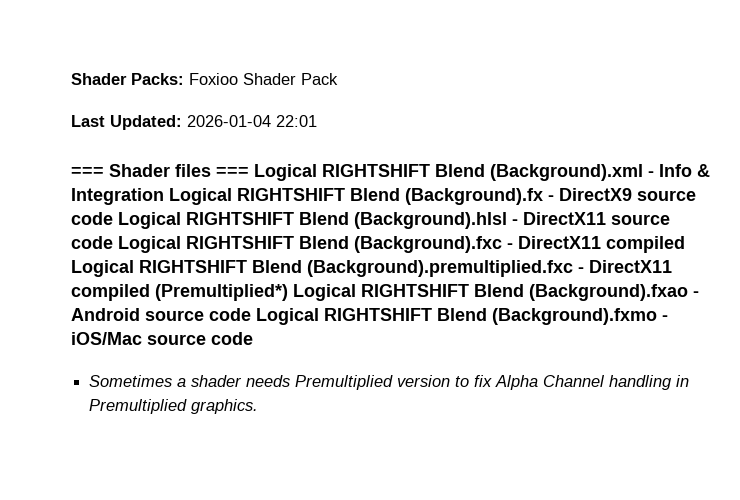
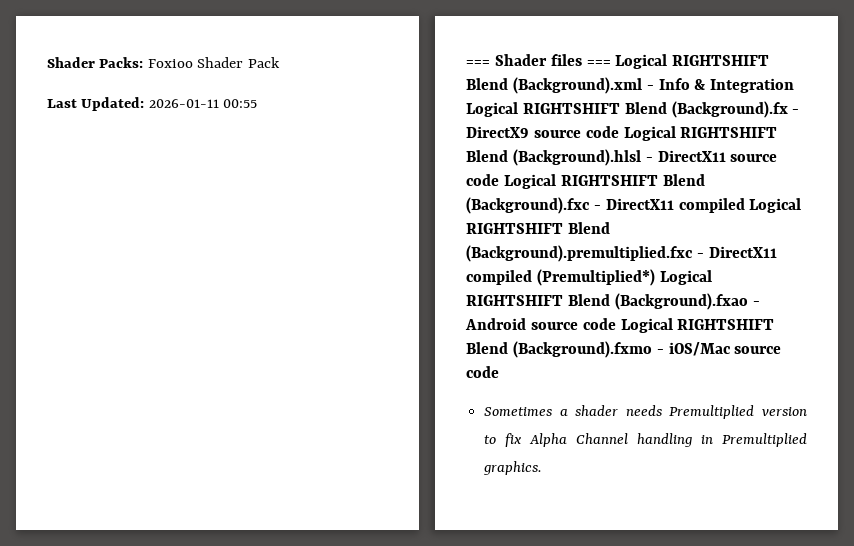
- Last Updated: 2026-01-04 22:01
+ Last Updated: 2026-01-11 00:55

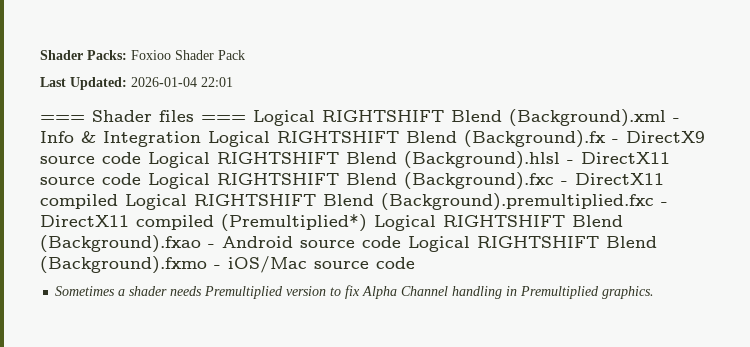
- Last Updated: 2026-01-11 00:55
+ Last Updated: 2026-01-04 22:01

